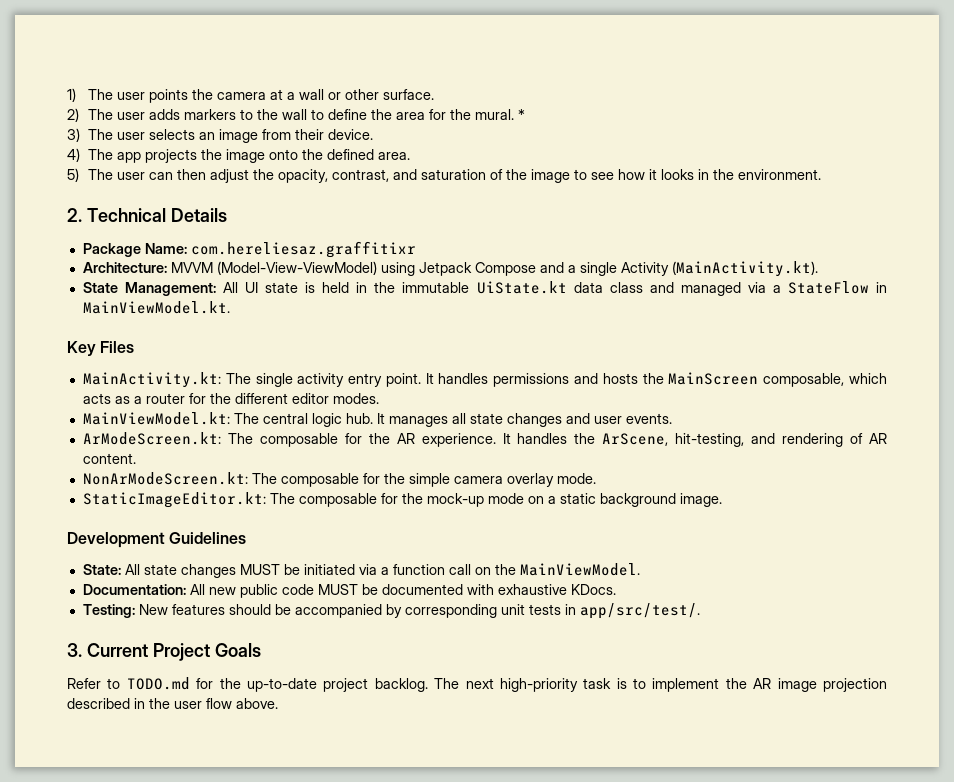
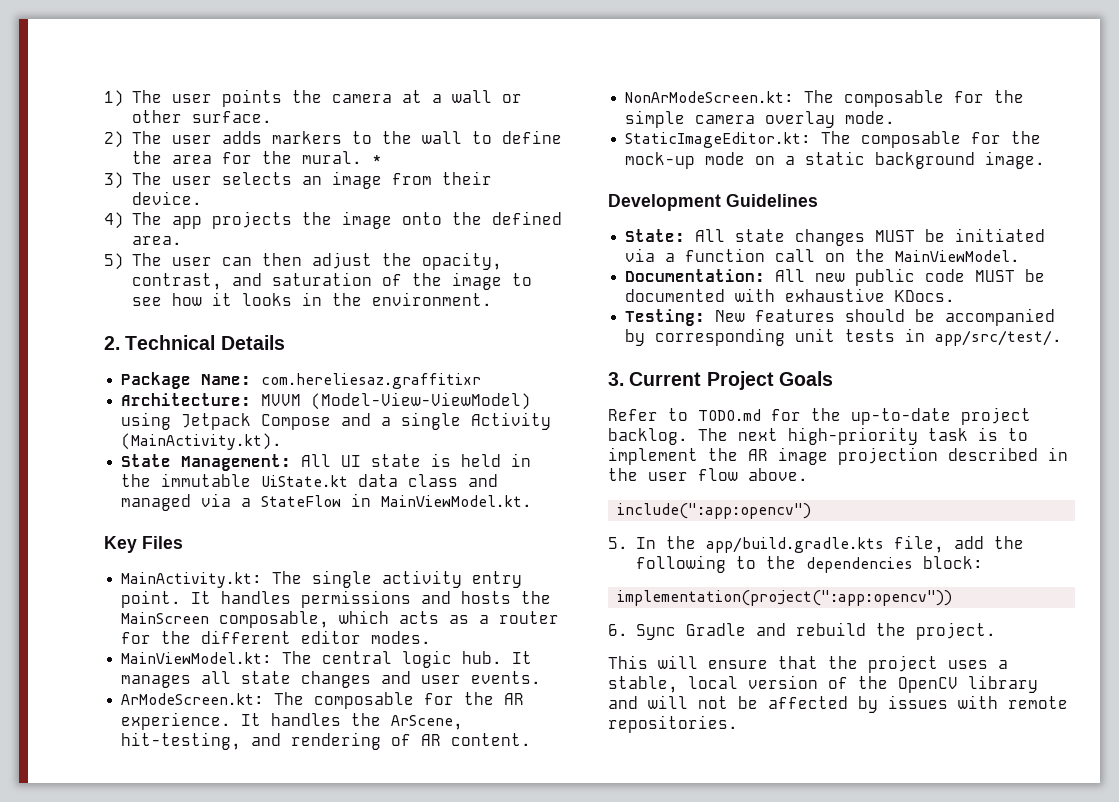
+ include(":app:opencv")
+ 5. In the app/build.gradle.kts file, add the following to the dependencies block:
+ implementation(project(":app:opencv"))
+ 6. Sync Gradle and rebuild the project.
+ This will ensure that the project uses a stable, local version of the OpenCV library and will not be affected by issues with remote repositories.

